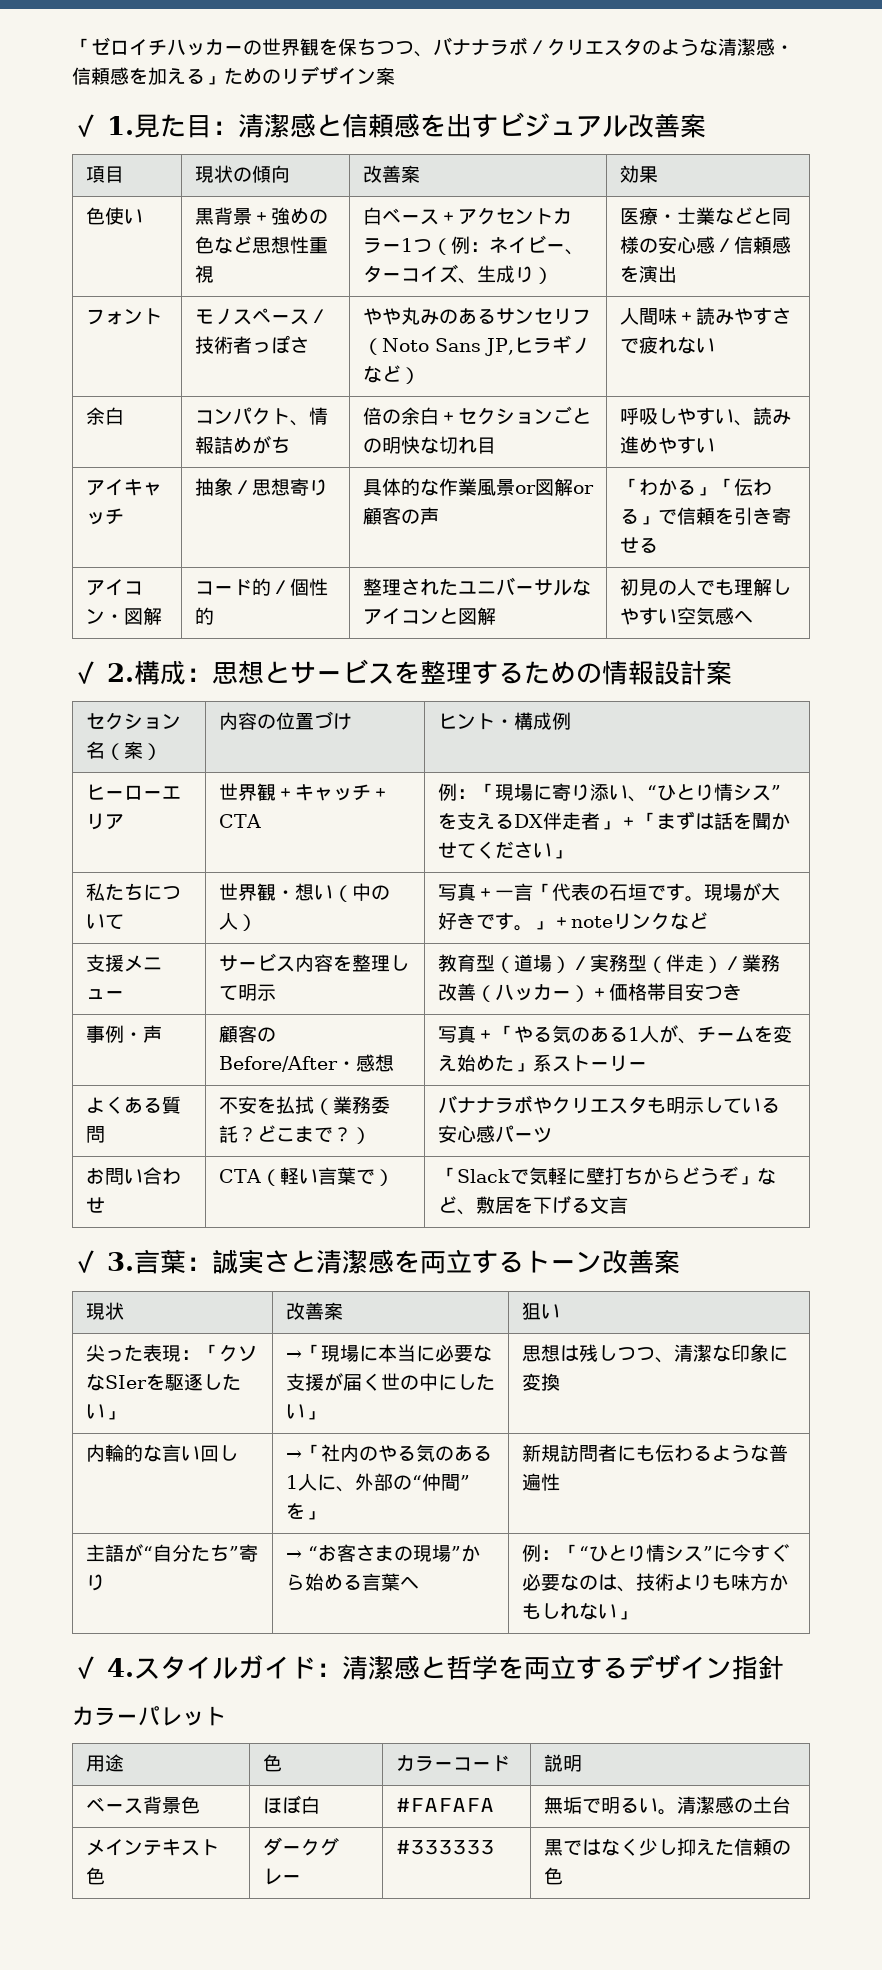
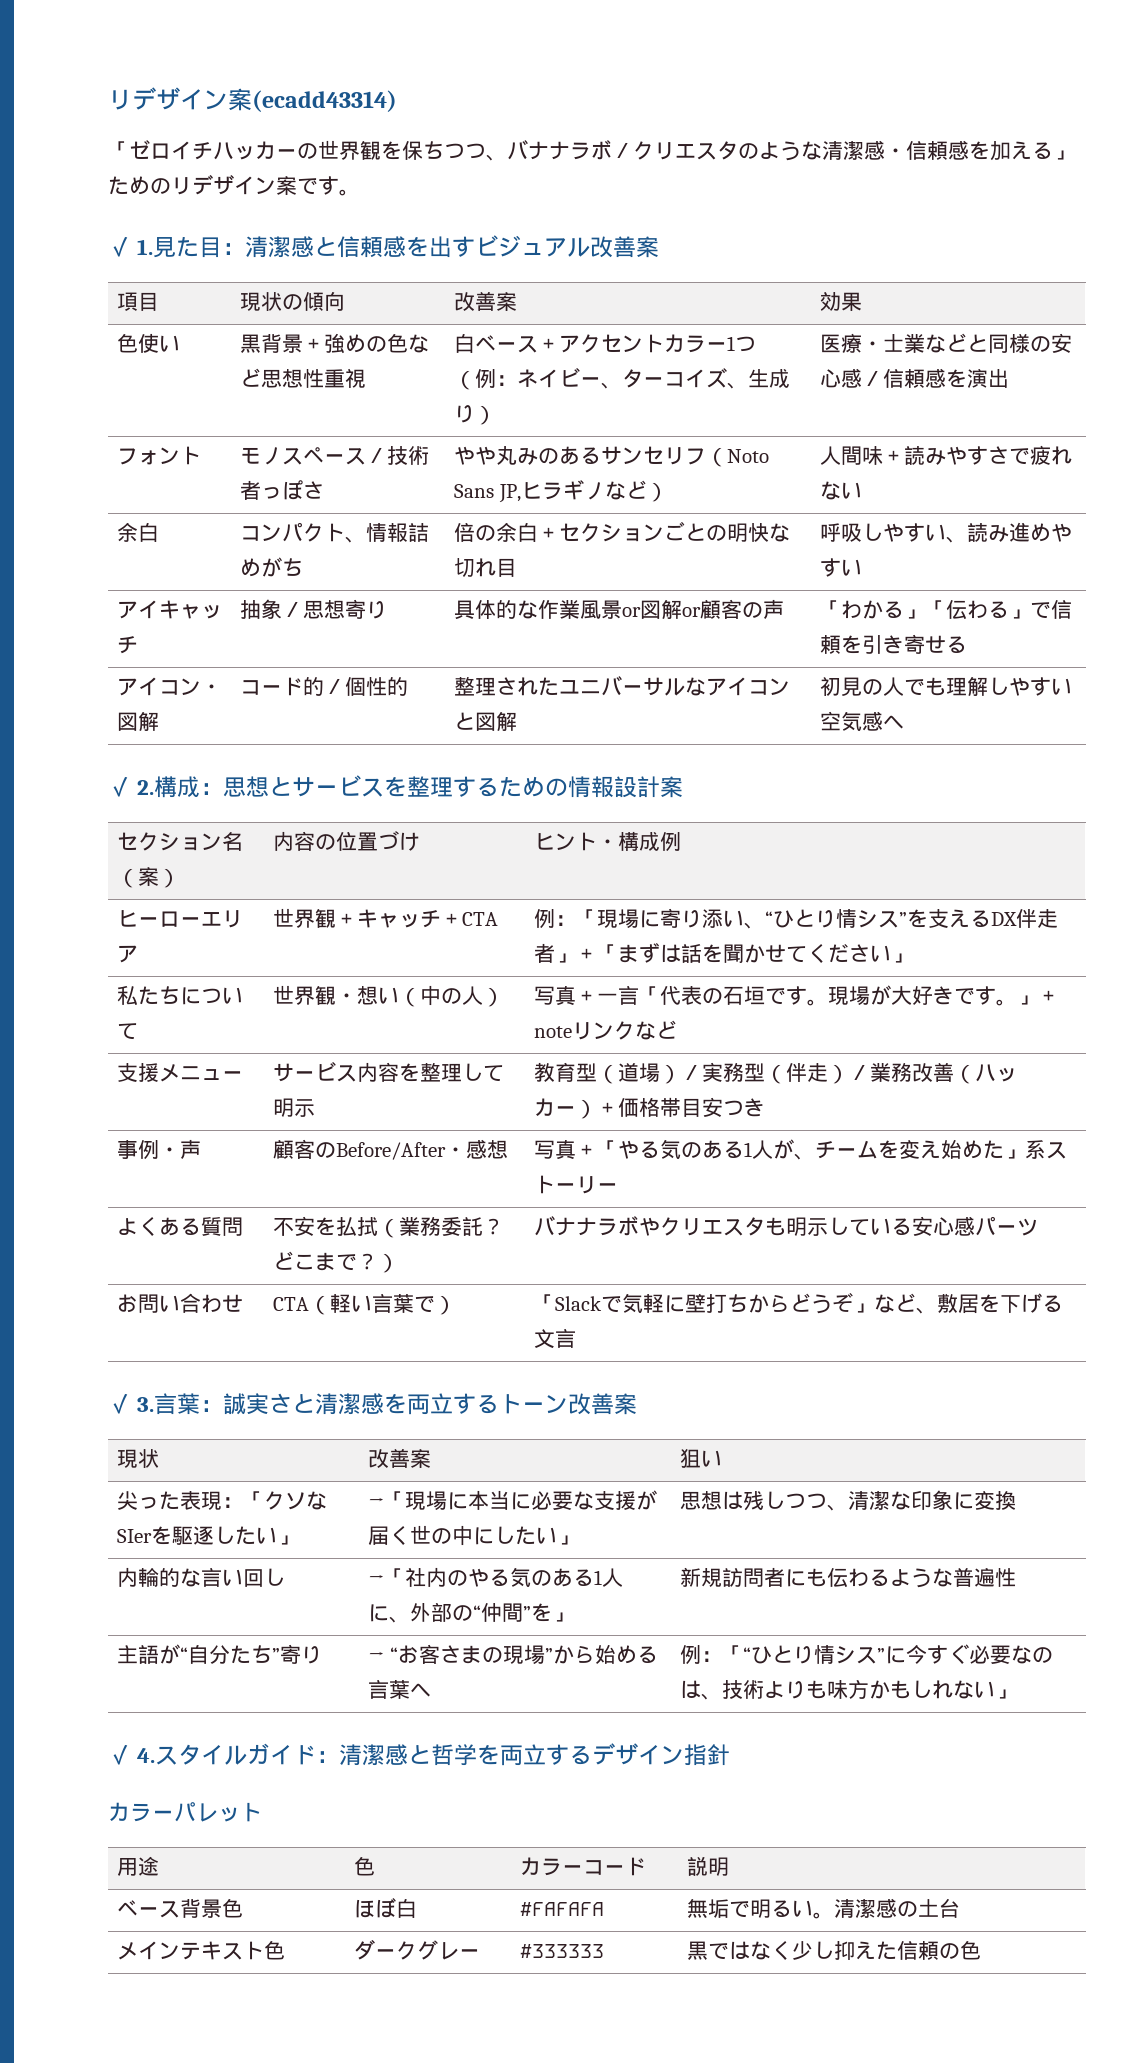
+ リデザイン案(ecadd43314)
- 「ゼロイチハッカーの世界観を保ちつつ、バナナラボ／クリエスタのような清潔感・信頼感を加える」ためのリデザイン案
+ 「ゼロイチハッカーの世界観を保ちつつ、バナナラボ／クリエスタのような清潔感・信頼感を加える」ためのリデザイン案です。

